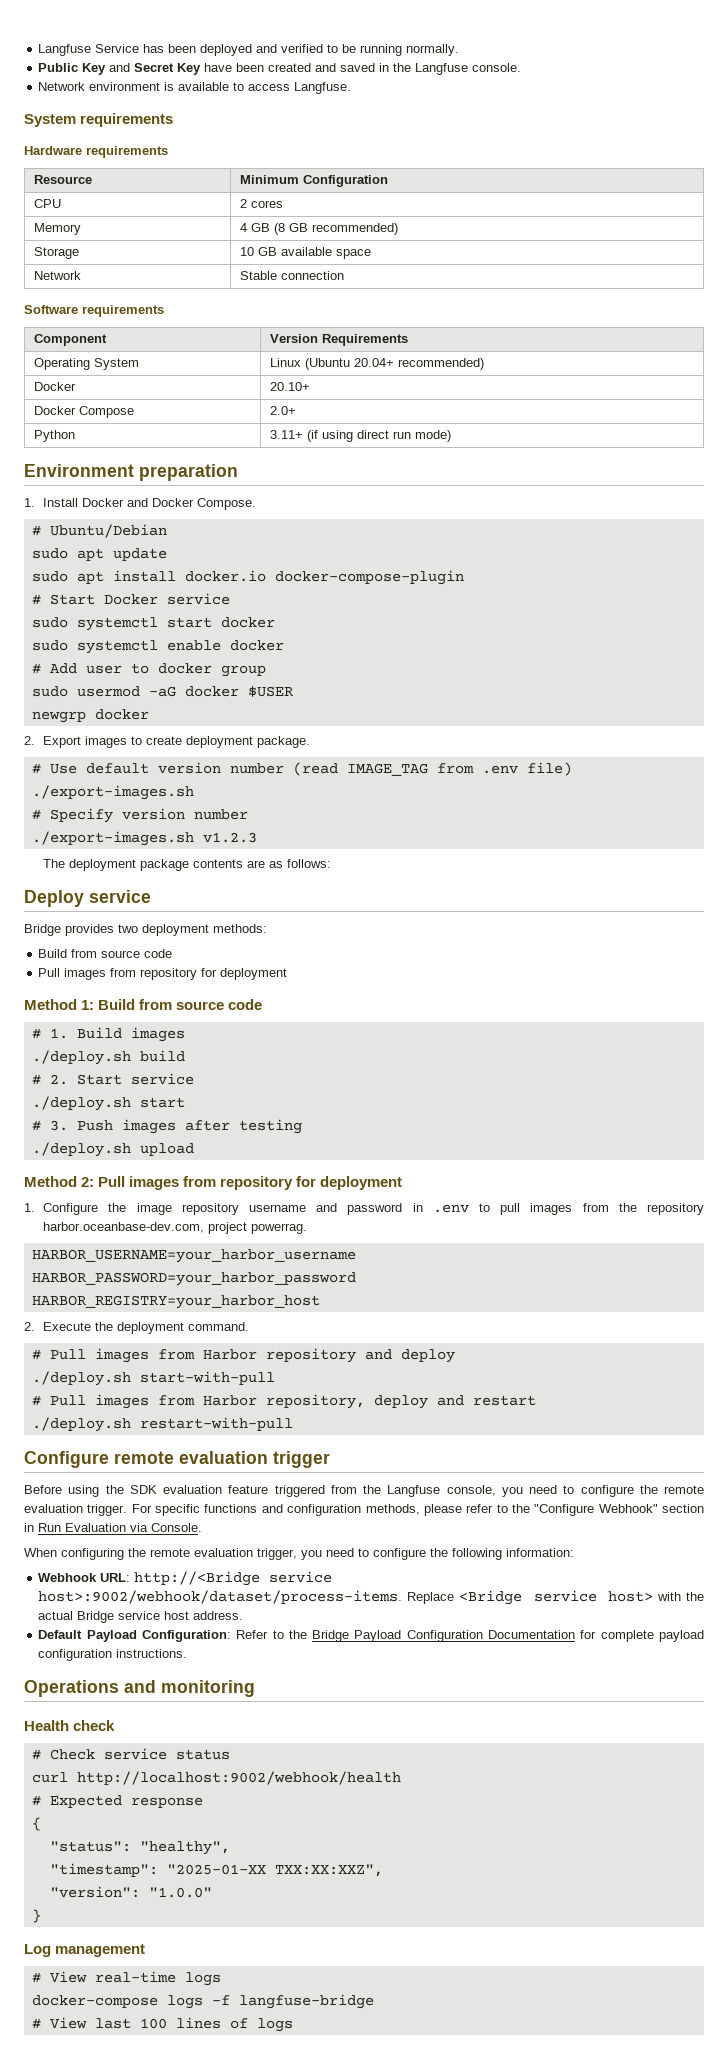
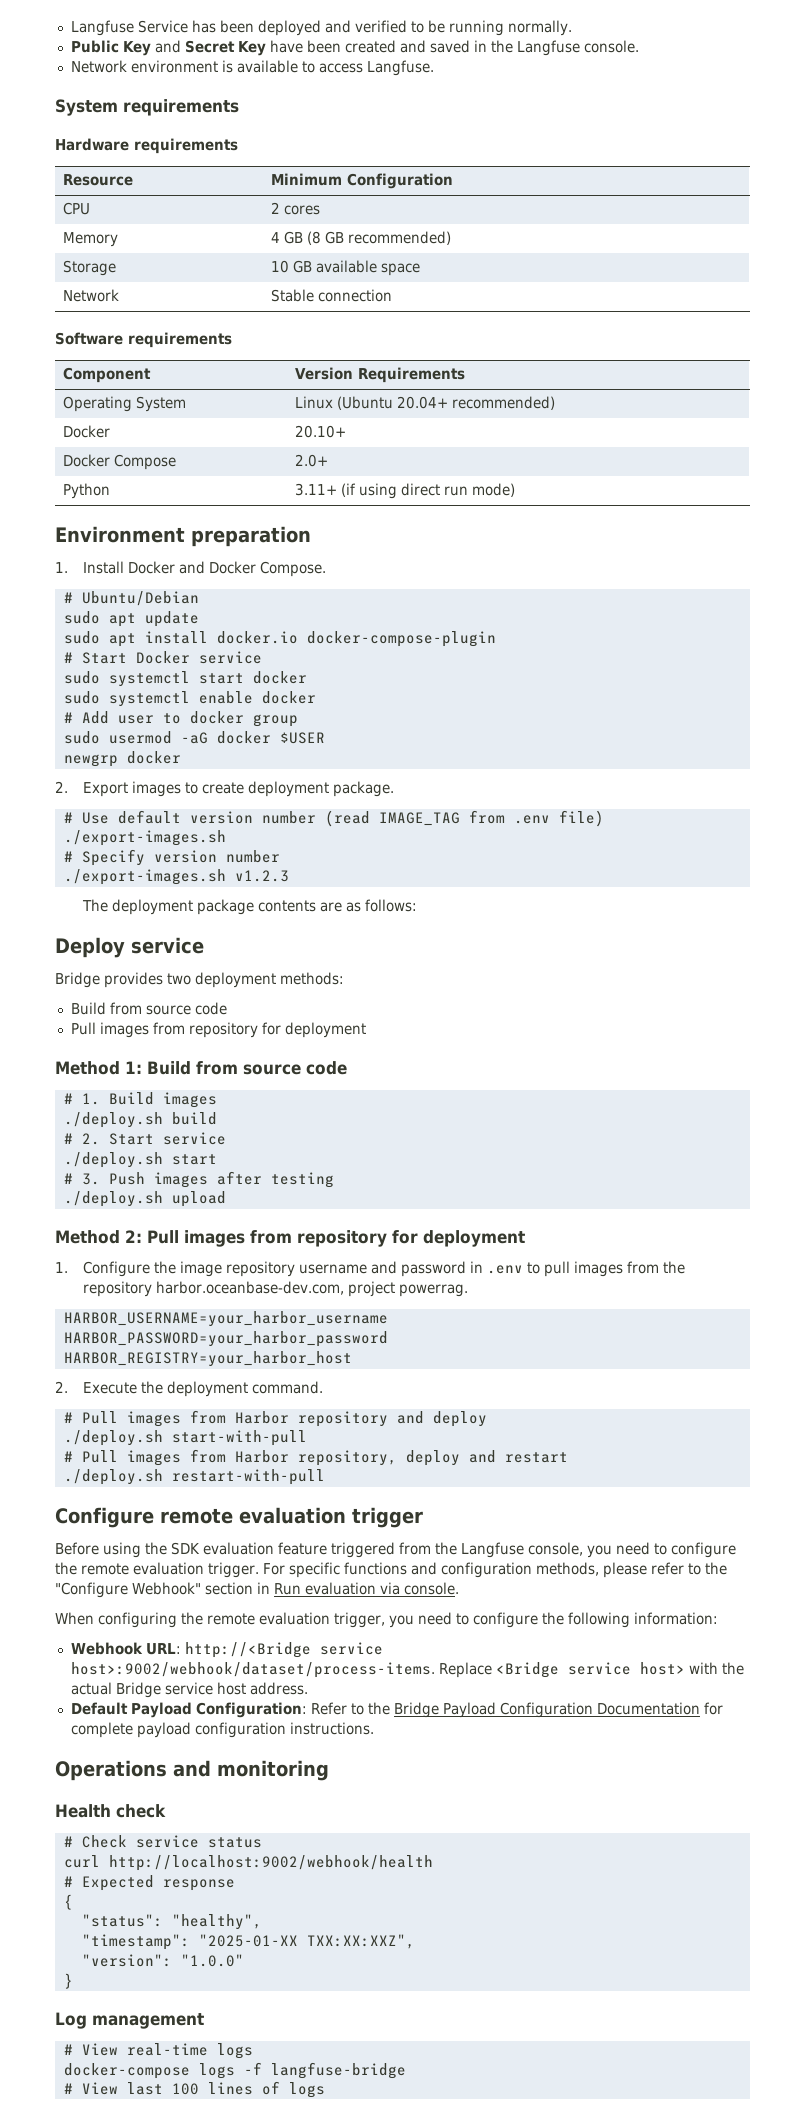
- For specific functions and configuration methods, please refer to the "Configure Webhook" section in Run Evaluation via Console.
+ For specific functions and configuration methods, please refer to the "Configure Webhook" section in Run evaluation via console.

